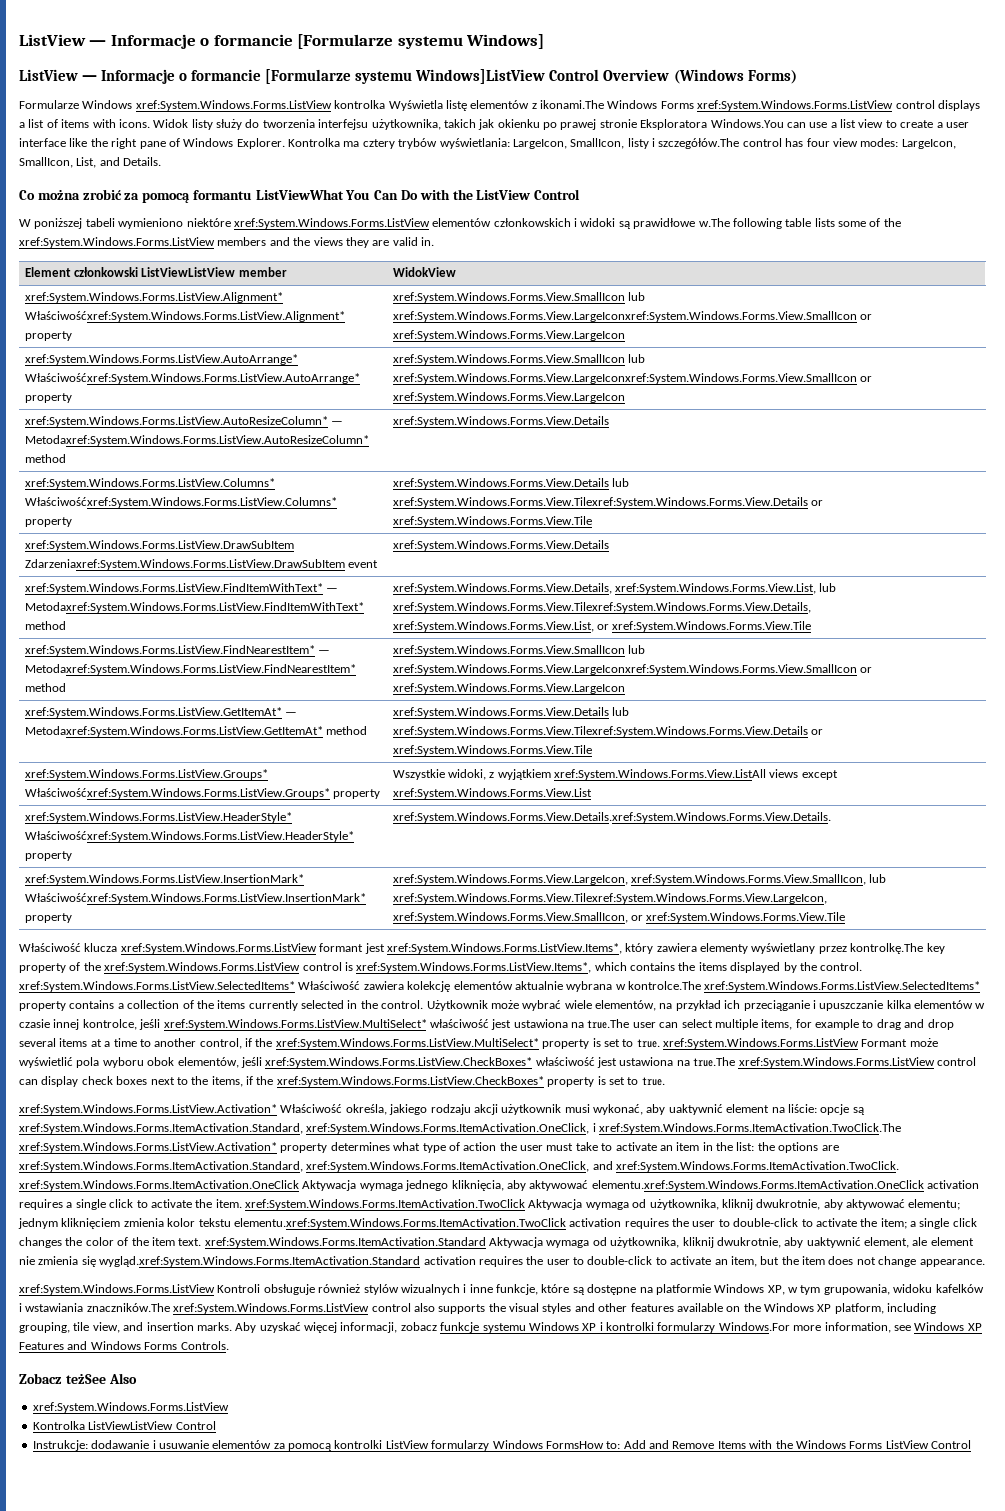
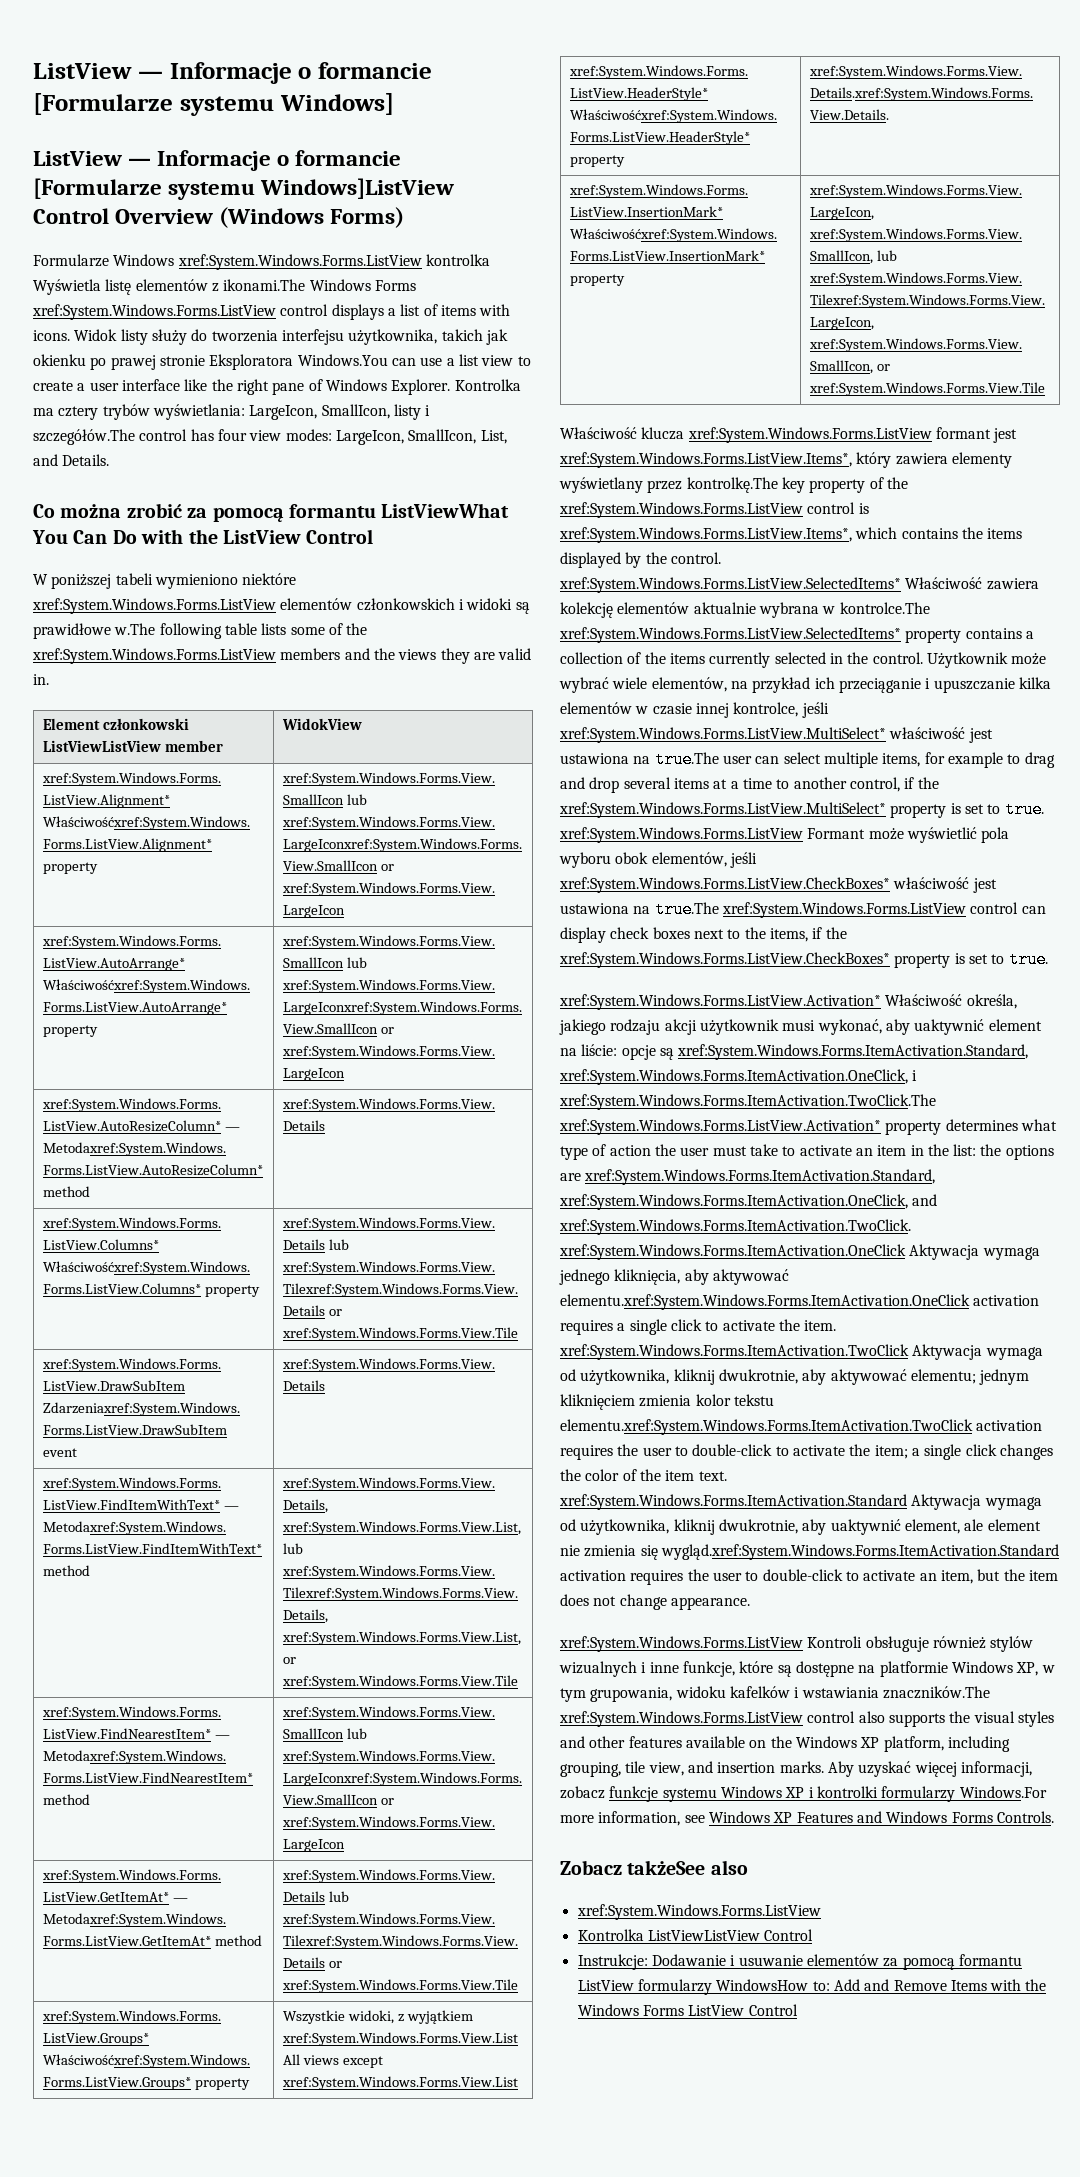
- Zobacz teżSee Also
+ Zobacz takżeSee also
- Instrukcje: dodawanie i usuwanie elementów za pomocą kontrolki ListView formularzy Windows FormsHow to: Add and Remove Items with the Windows Forms ListView Control
+ Instrukcje: Dodawanie i usuwanie elementów za pomocą formantu ListView formularzy WindowsHow to: Add and Remove Items with the Windows Forms ListView Control

